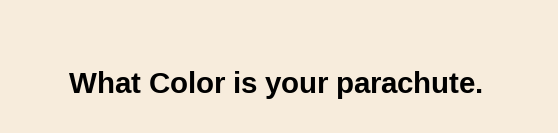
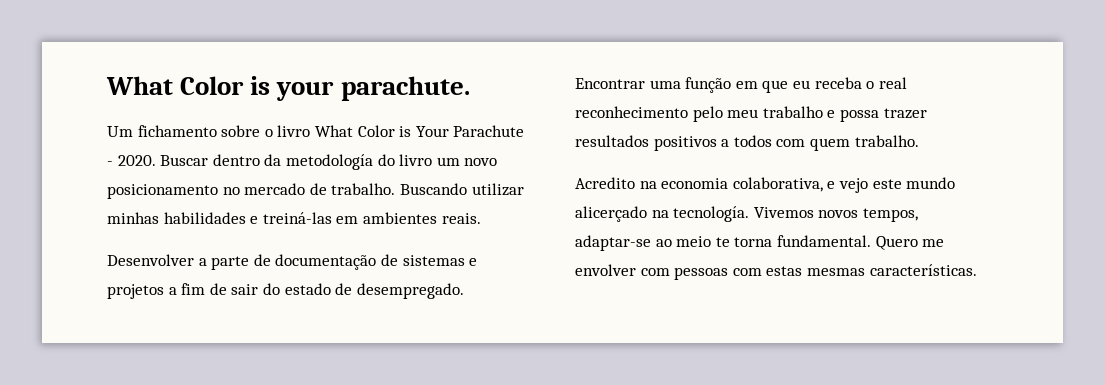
+ Um fichamento sobre o livro What Color is Your Parachute - 2020. Buscar dentro da metodología do livro um novo posicionamento no mercado de trabalho. Buscando utilizar minhas habilidades e treiná-las em ambientes reais.
+ Desenvolver a parte de documentação de sistemas e projetos a fim de sair do estado de desempregado. Encontrar uma função em que eu receba o real reconhecimento pelo meu trabalho e possa trazer resultados positivos a todos com quem trabalho.
+ Acredito na economia colaborativa, e vejo este mundo alicerçado na tecnología. Vivemos novos tempos, adaptar-se ao meio te torna fundamental. Quero me envolver com pessoas com estas mesmas características.

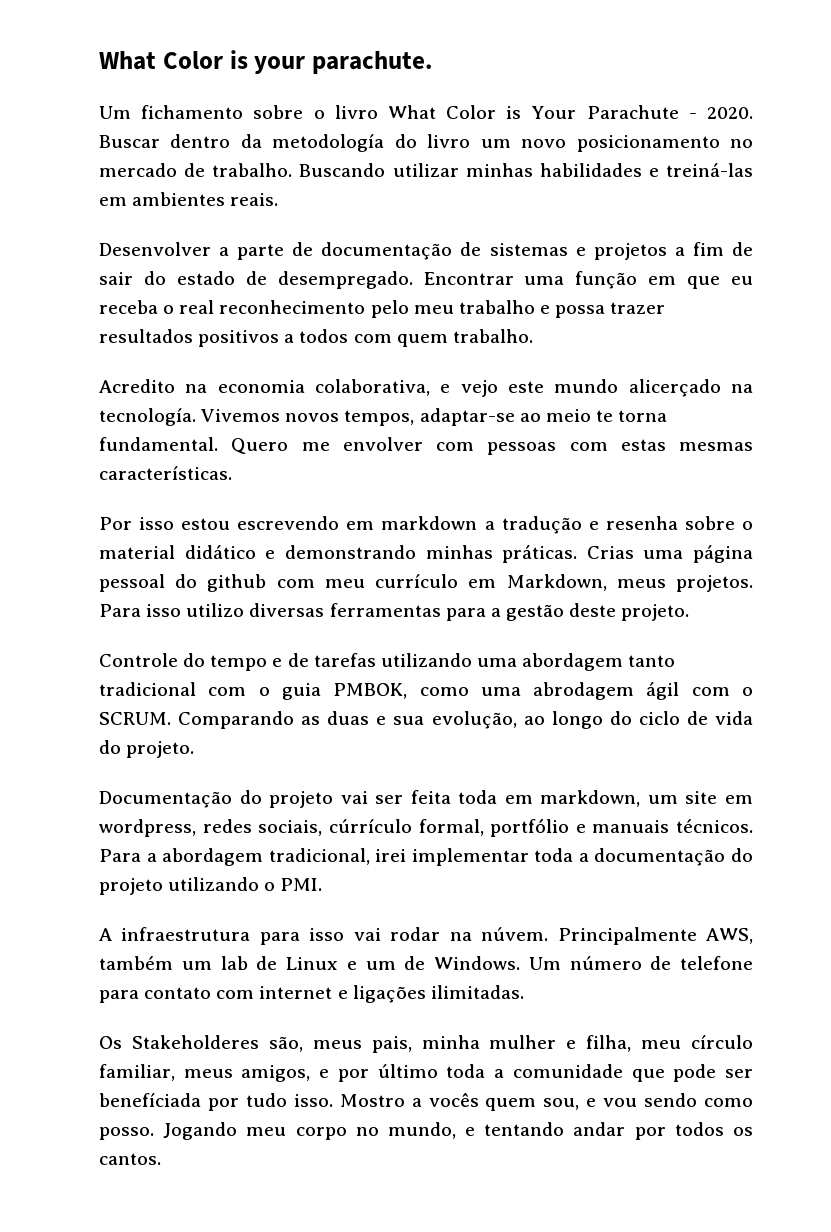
+ Por isso estou escrevendo em markdown a tradução e resenha sobre o material didático e demonstrando minhas práticas. Crias uma página pessoal do github com meu currículo em Markdown, meus projetos. Para isso utilizo diversas ferramentas para a gestão deste projeto.
+ Controle do tempo e de tarefas utilizando uma abordagem tanto tradicional com o guia PMBOK, como uma abrodagem ágil com o SCRUM. Comparando as duas e sua evolução, ao longo do ciclo de vida do projeto.
+ Documentação do projeto vai ser feita toda em markdown, um site em wordpress, redes sociais, cúrrículo formal, portfólio e manuais técnicos. Para a abordagem tradicional, irei implementar toda a documentação do projeto utilizando o PMI.
+ A infraestrutura para isso vai rodar na núvem. Principalmente AWS, também um lab de Linux e um de Windows. Um número de telefone para contato com internet e ligações ilimitadas.
+ Os Stakeholderes são, meus pais, minha mulher e filha, meu círculo familiar, meus amigos, e por último toda a comunidade que pode ser benefíciada por tudo isso. Mostro a vocês quem sou, e vou sendo como posso. Jogando meu corpo no mundo, e tentando andar por todos os cantos.

